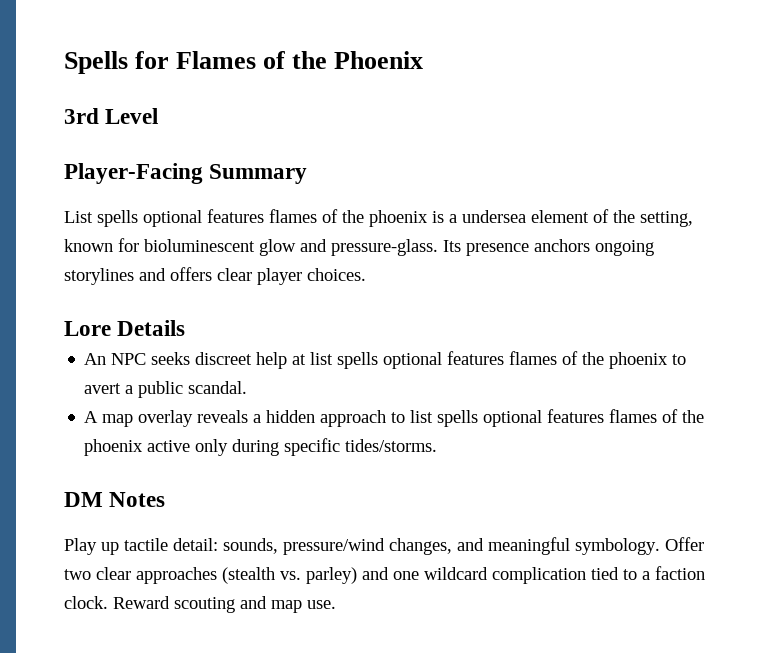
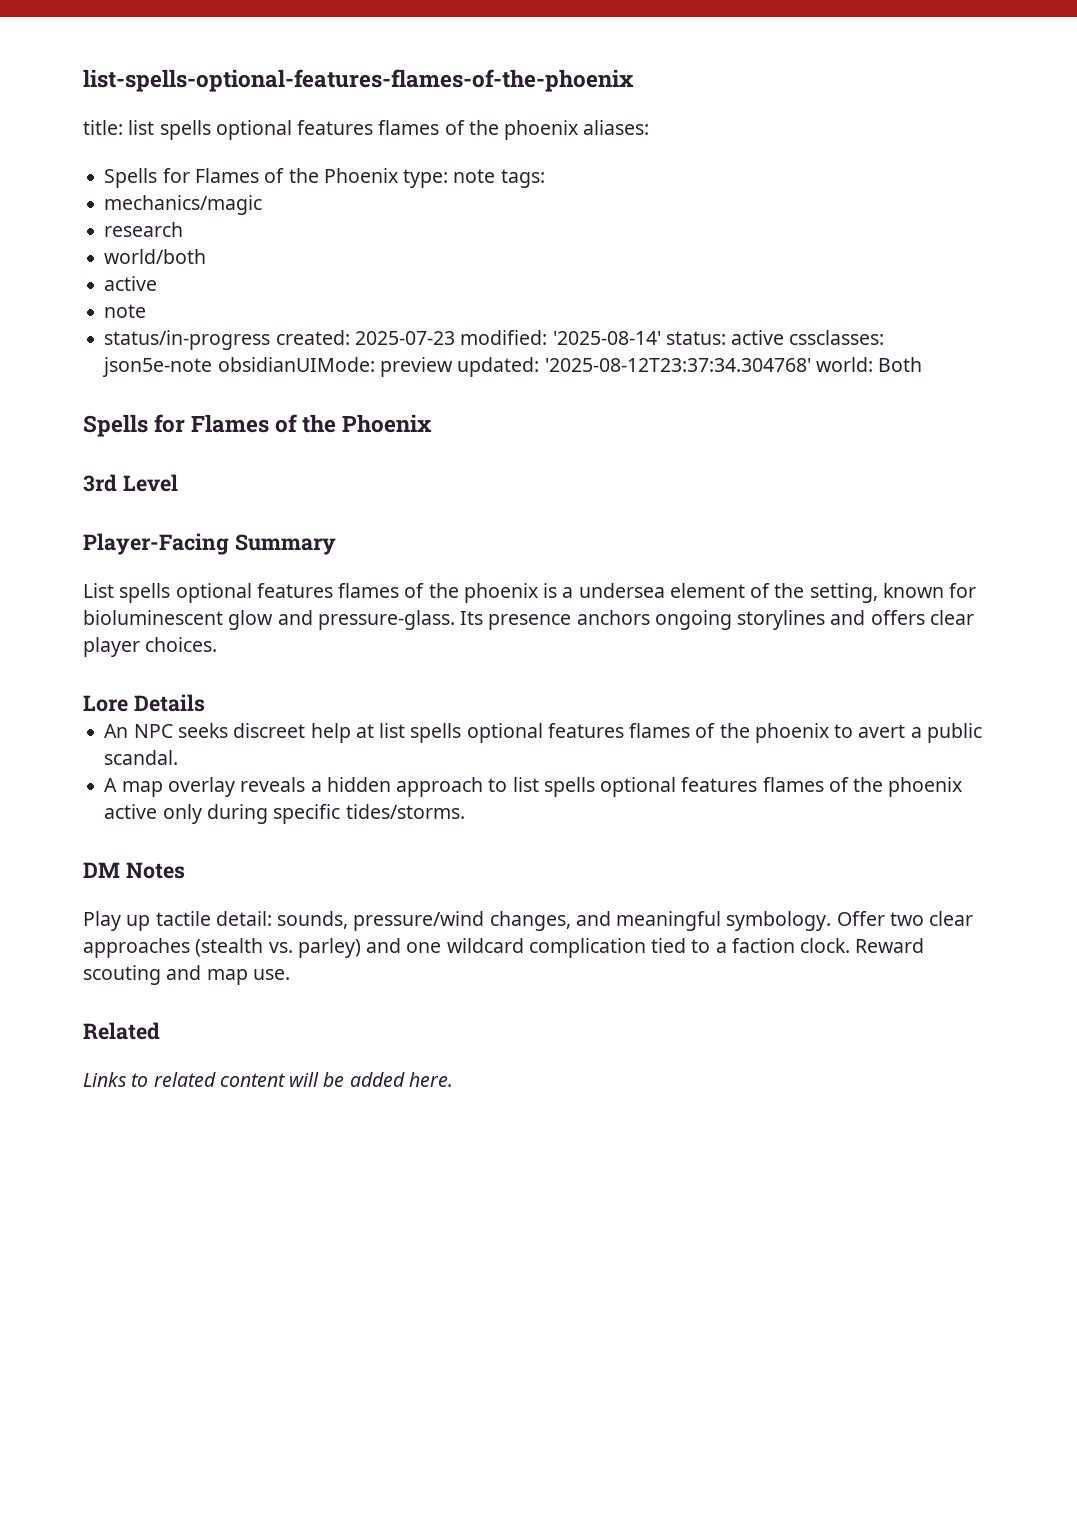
+ list-spells-optional-features-flames-of-the-phoenix
+ title: list spells optional features flames of the phoenix aliases:
+ Spells for Flames of the Phoenix type: note tags:
+ mechanics/magic
+ research
+ world/both
+ active
+ note
+ status/in-progress created: 2025-07-23 modified: '2025-08-14' status: active cssclasses: json5e-note obsidianUIMode: preview updated: '2025-08-12T23:37:34.304768' world: Both
+ Related
+ Links to related content will be added here.

